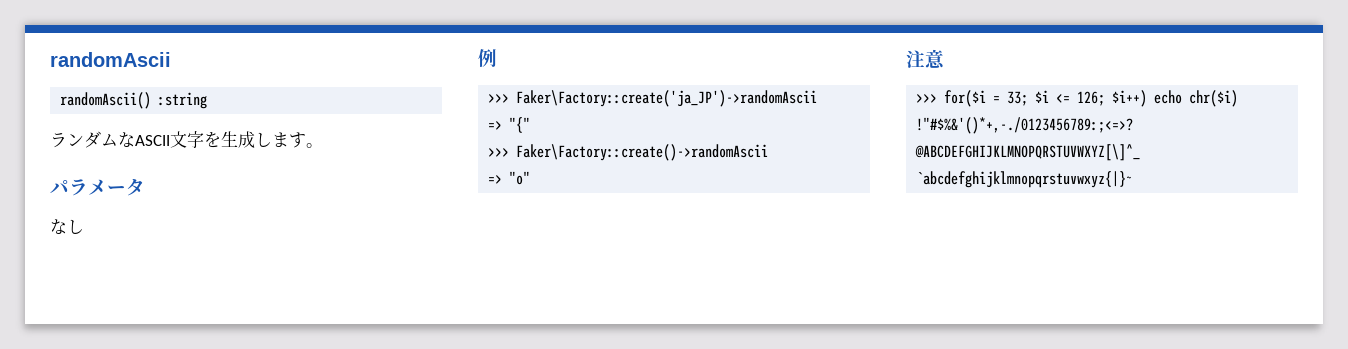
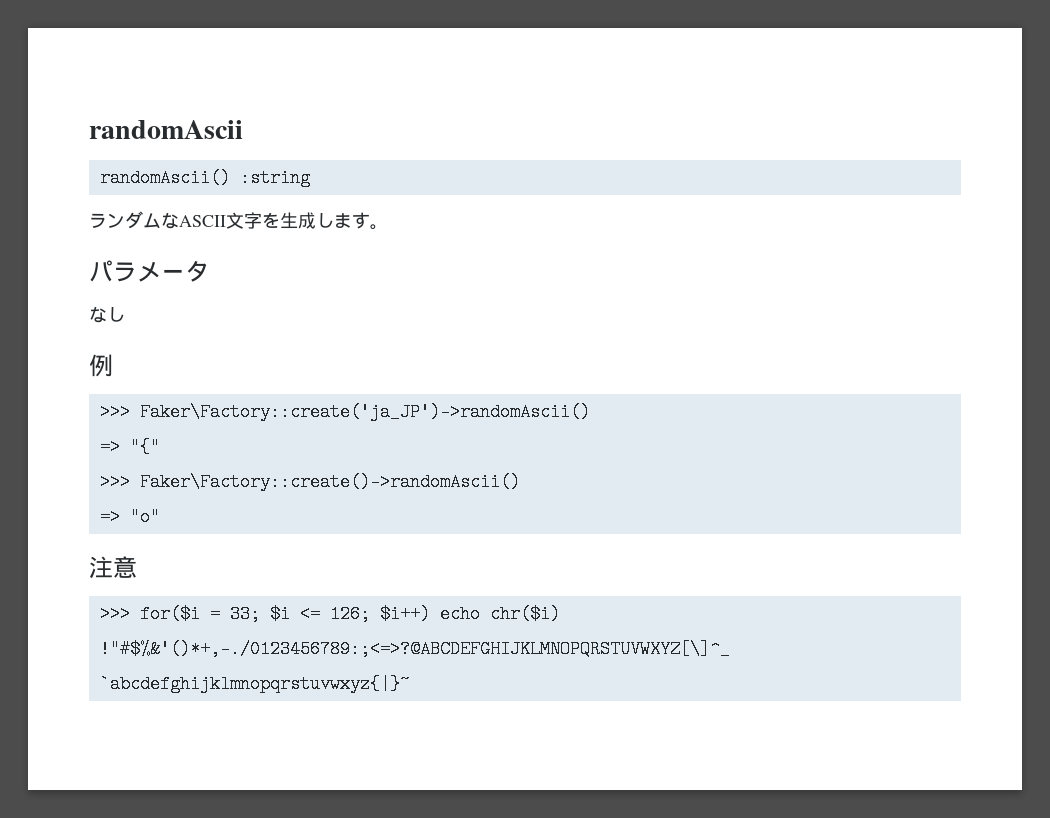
- >>> Faker\Factory::create('ja_JP')->randomAscii
+ >>> Faker\Factory::create('ja_JP')->randomAscii()
- >>> Faker\Factory::create()->randomAscii
+ >>> Faker\Factory::create()->randomAscii()

